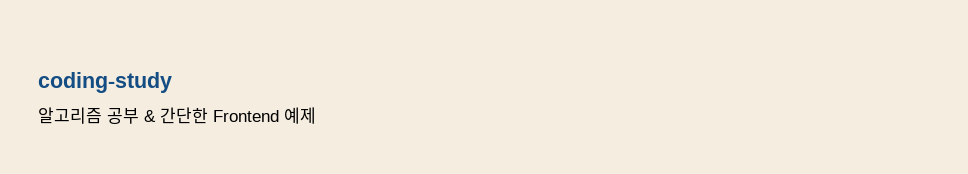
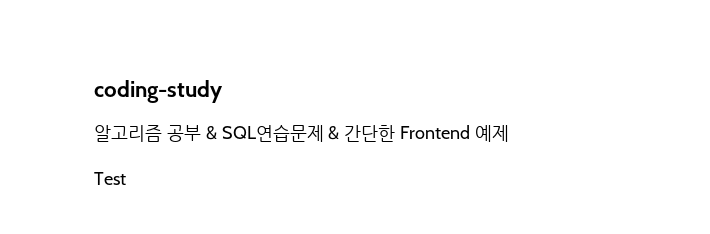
- 알고리즘 공부 & 간단한 Frontend 예제
+ 알고리즘 공부 & SQL연습문제 & 간단한 Frontend 예제
+ Test

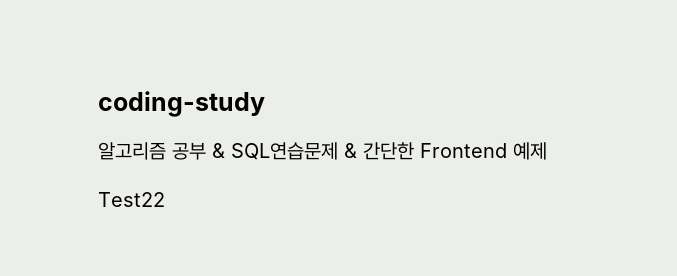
- Test
+ Test22

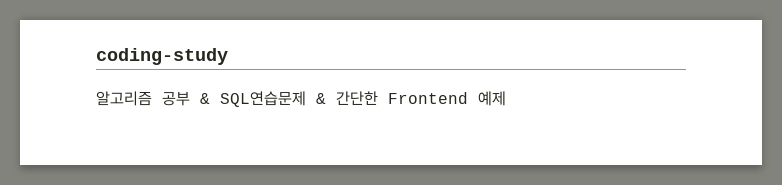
- Test22

